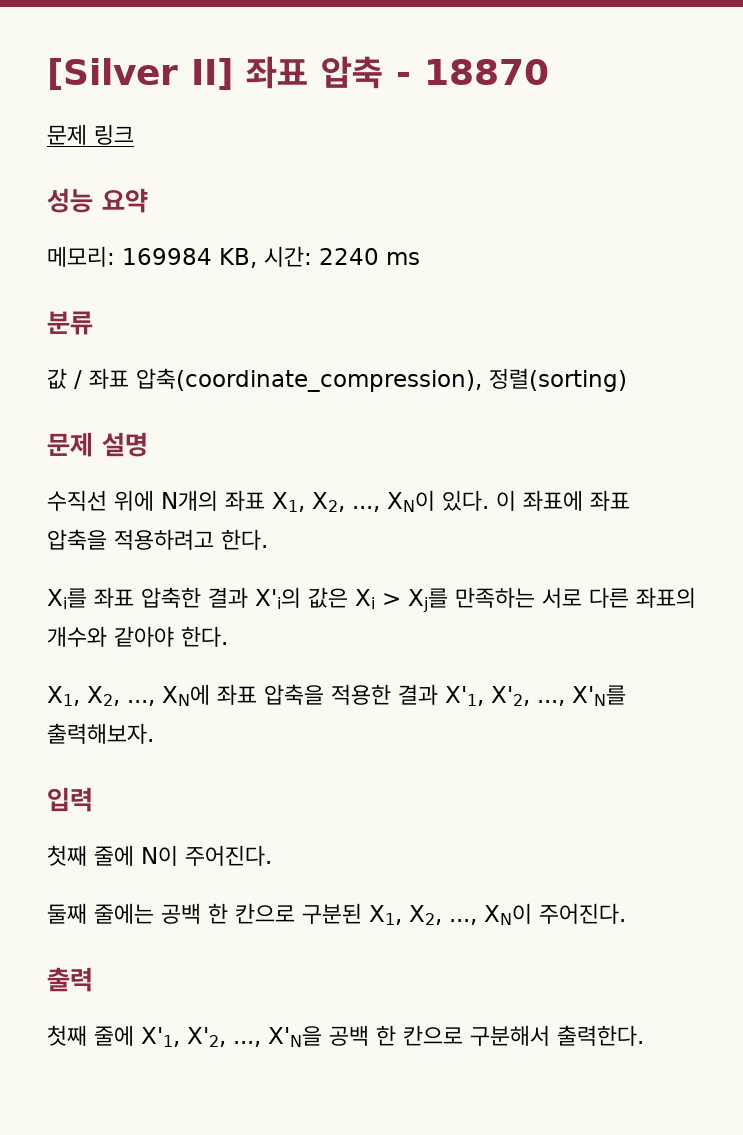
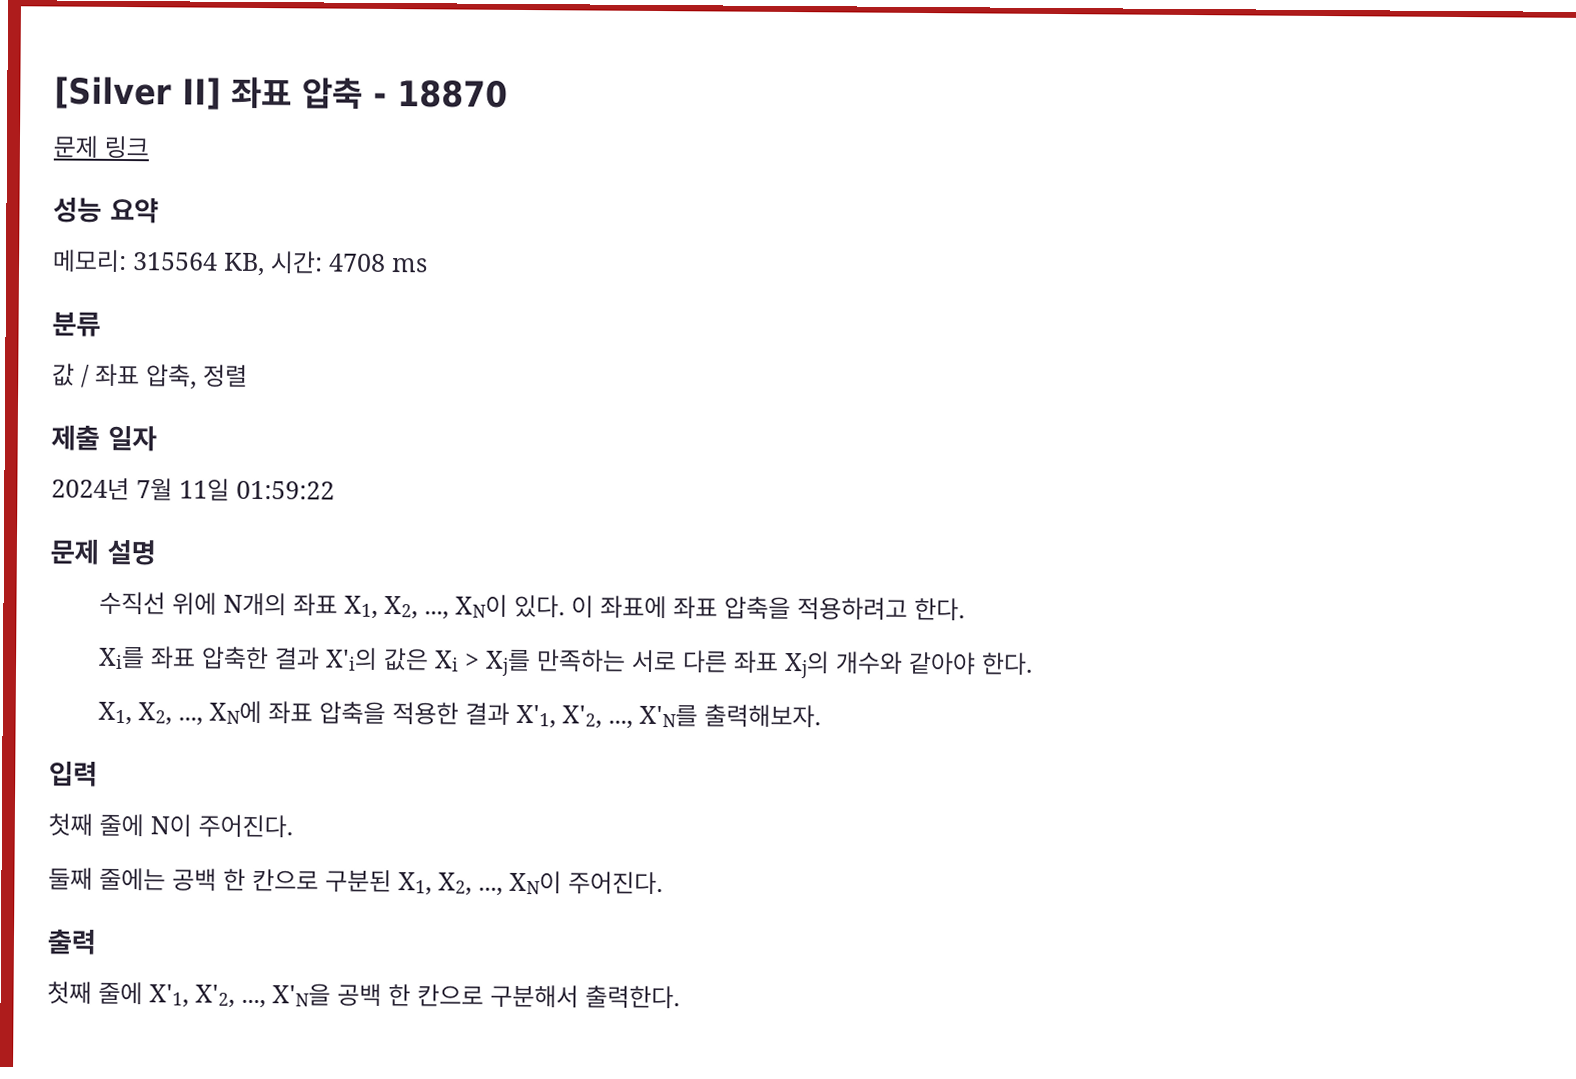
- 메모리: 169984 KB, 시간: 2240 ms
+ 메모리: 315564 KB, 시간: 4708 ms
- 값 / 좌표 압축(coordinate_compression), 정렬(sorting)
+ 값 / 좌표 압축, 정렬
+ 제출 일자
+ 2024년 7월 11일 01:59:22
- Xi를 좌표 압축한 결과 X'i의 값은 Xi > Xj를 만족하는 서로 다른 좌표의 개수와 같아야 한다.
+ Xi를 좌표 압축한 결과 X'i의 값은 Xi > Xj를 만족하는 서로 다른 좌표 Xj의 개수와 같아야 한다.

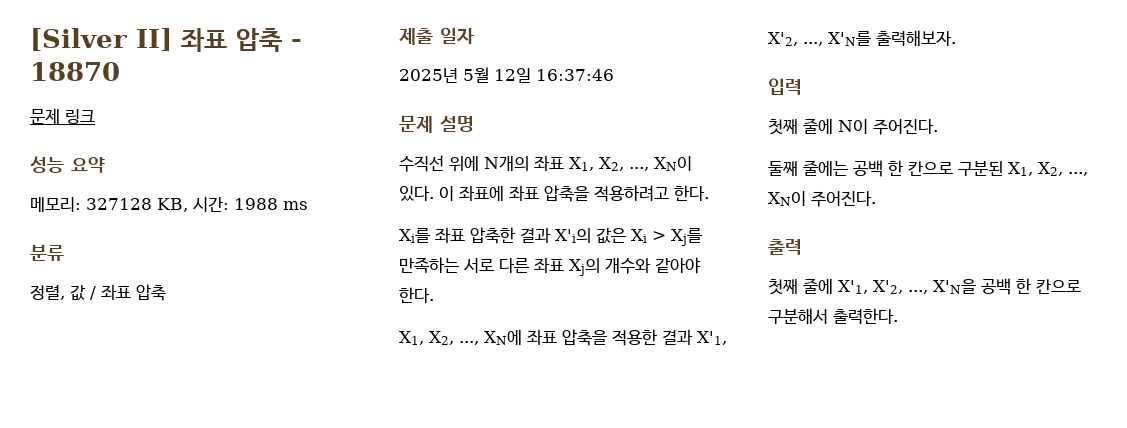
- 메모리: 315564 KB, 시간: 4708 ms
+ 메모리: 327128 KB, 시간: 1988 ms
- 값 / 좌표 압축, 정렬
+ 정렬, 값 / 좌표 압축
- 2024년 7월 11일 01:59:22
+ 2025년 5월 12일 16:37:46

